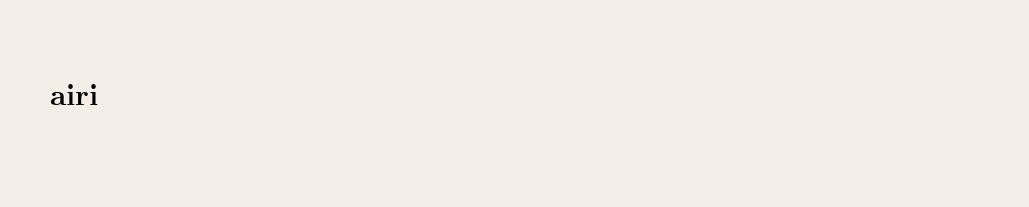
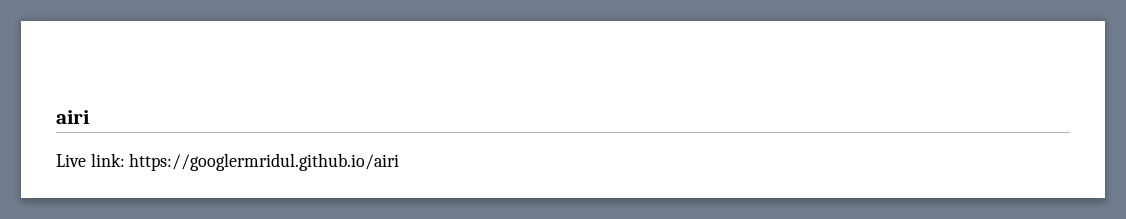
+ Live link: https://googlermridul.github.io/airi

